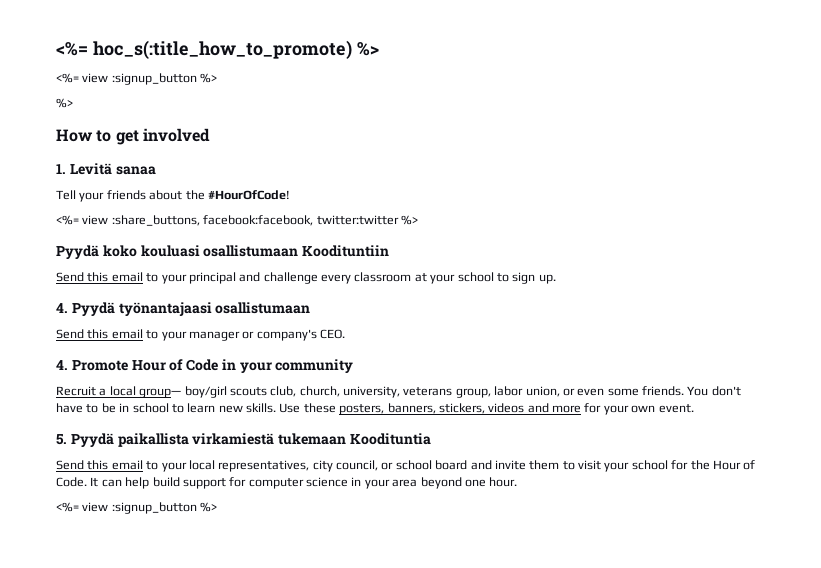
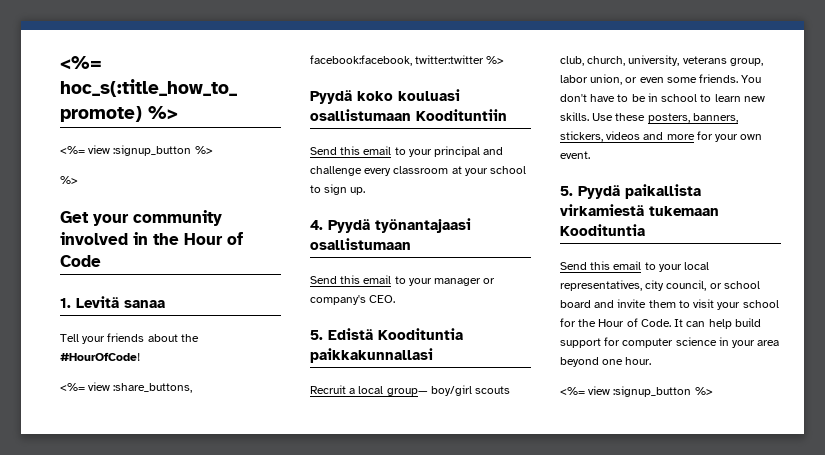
- How to get involved
+ Get your community involved in the Hour of Code
- 4. Promote Hour of Code in your community
+ 5. Edistä Koodituntia paikkakunnallasi

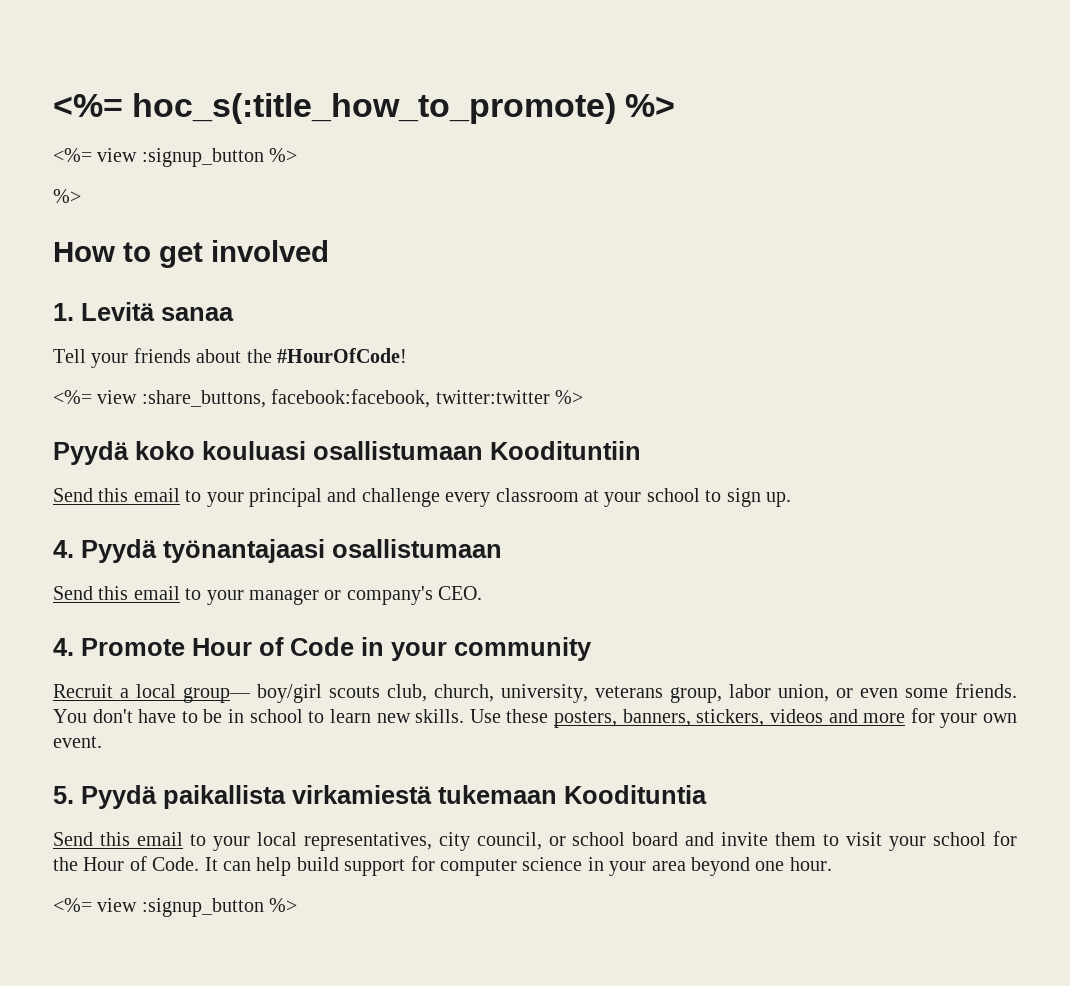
- Get your community involved in the Hour of Code
+ How to get involved
- 5. Edistä Koodituntia paikkakunnallasi
+ 4. Promote Hour of Code in your community

